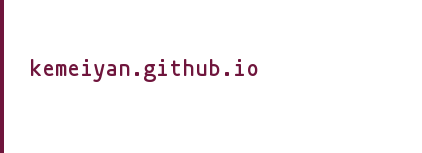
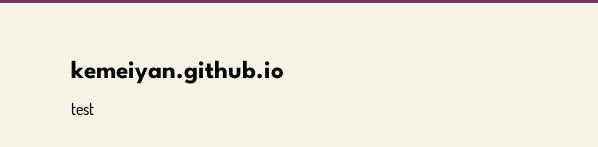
+ test

